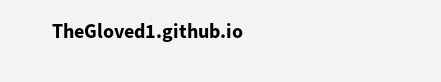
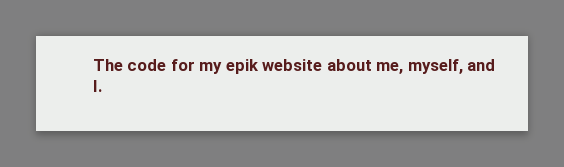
- TheGloved1.github.io
+ The code for my epik website about me, myself, and I.

